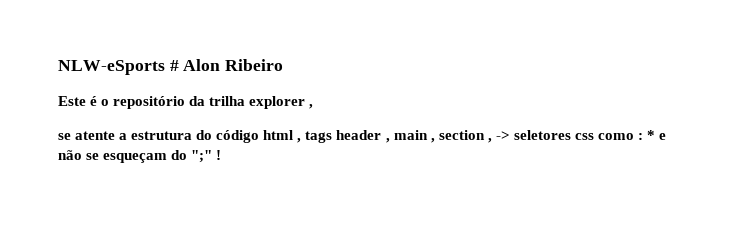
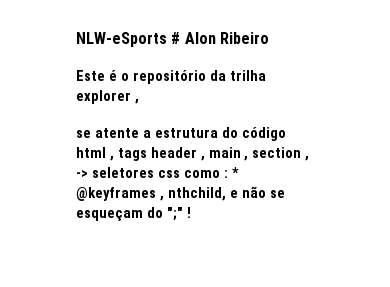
- se atente a estrutura do código html , tags header , main , section , -> seletores css como : * e não se esqueçam do ";" !
+ se atente a estrutura do código html , tags header , main , section , -> seletores css como : * @keyframes , nthchild, e não se esqueçam do ";" !

